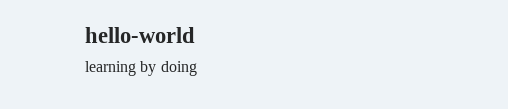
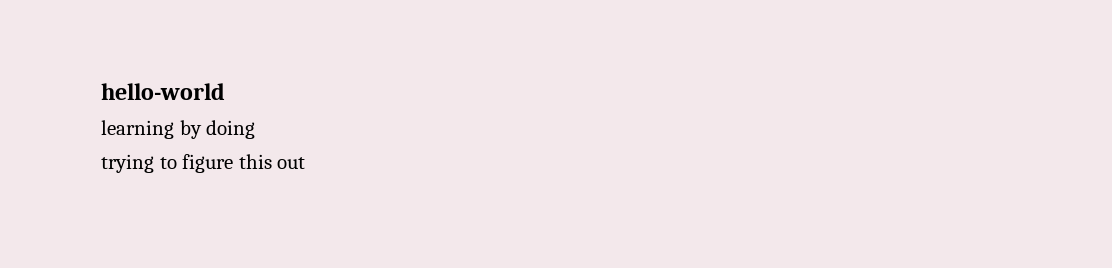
+ trying to figure this out

